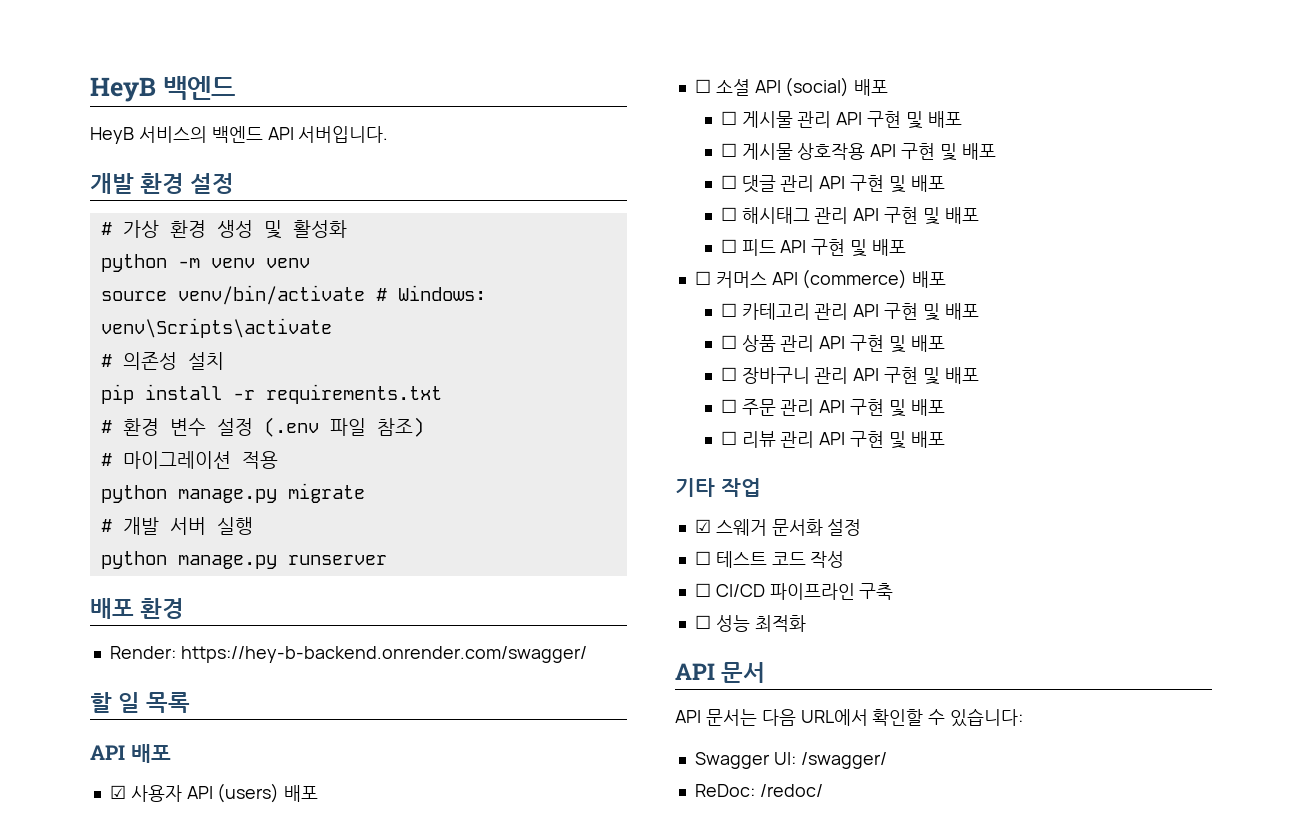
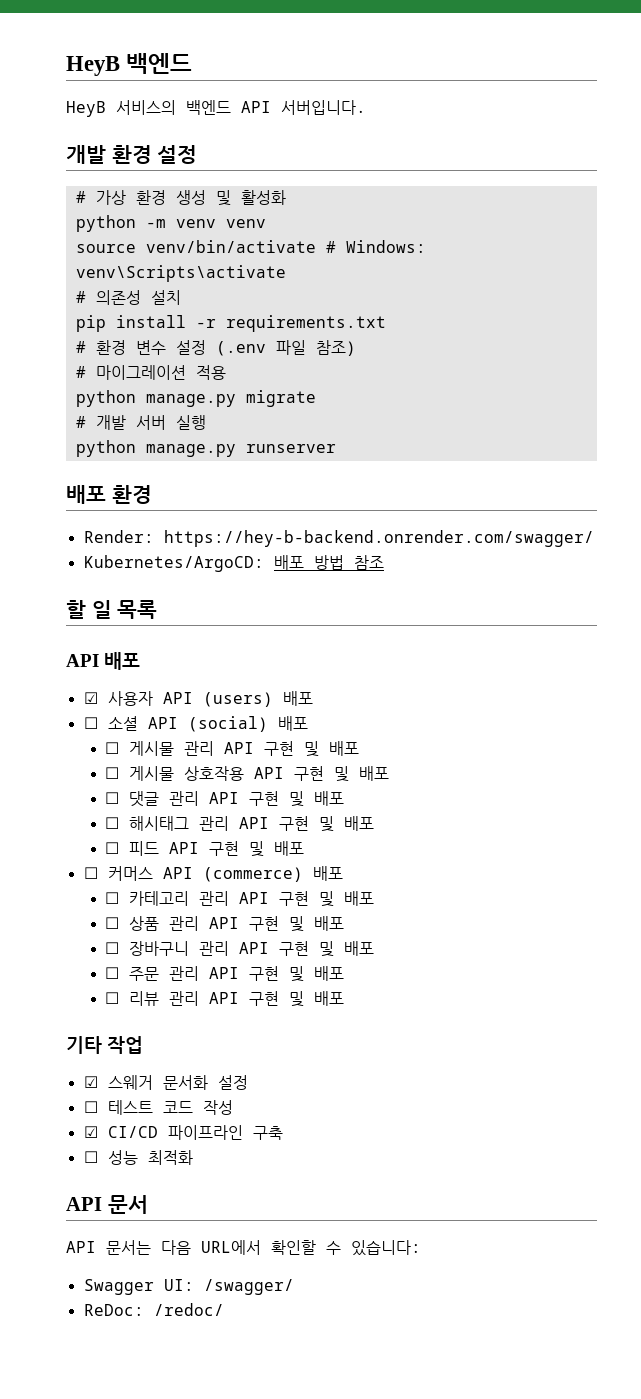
+ Kubernetes/ArgoCD: 배포 방법 참조
- ☐ CI/CD 파이프라인 구축
+ ☑ CI/CD 파이프라인 구축

